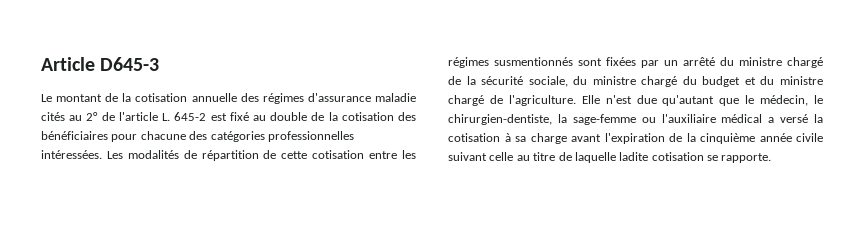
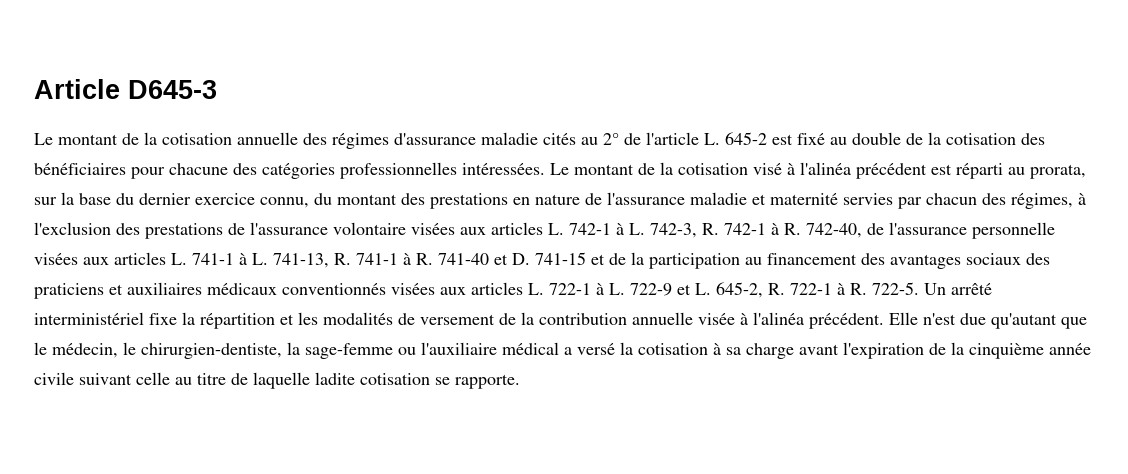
- Les modalités de répartition de cette cotisation entre les régimes susmentionnés sont fixées par un arrêté du ministre chargé de la sécurité sociale, du ministre chargé du budget et du ministre chargé de l'agriculture.
+ Le montant de la cotisation visé à l'alinéa précédent est réparti au prorata, sur la base du dernier exercice connu, du montant des prestations en nature de l'assurance maladie et maternité servies par chacun des régimes, à l'exclusion des prestations de l'assurance volontaire visées aux articles L. 742-1 à L. 742-3, R. 742-1 à R. 742-40, de l'assurance personnelle visées aux articles L. 741-1 à L. 741-13, R. 741-1 à R. 741-40 et D. 741-15 et de la participation au financement des avantages sociaux des praticiens et auxiliaires médicaux conventionnés visées aux articles L. 722-1 à L. 722-9 et L. 645-2, R. 722-1 à R. 722-5. Un arrêté interministériel fixe la répartition et les modalités de versement de la contribution annuelle visée à l'alinéa précédent.

